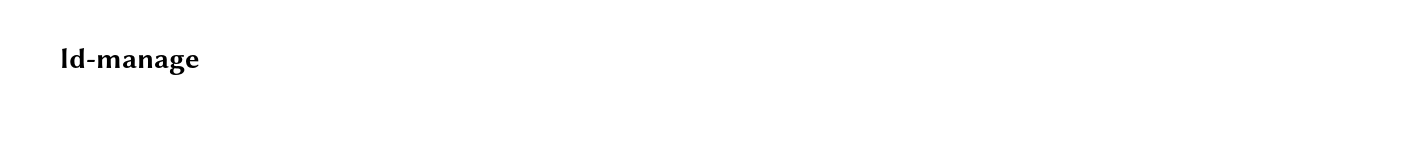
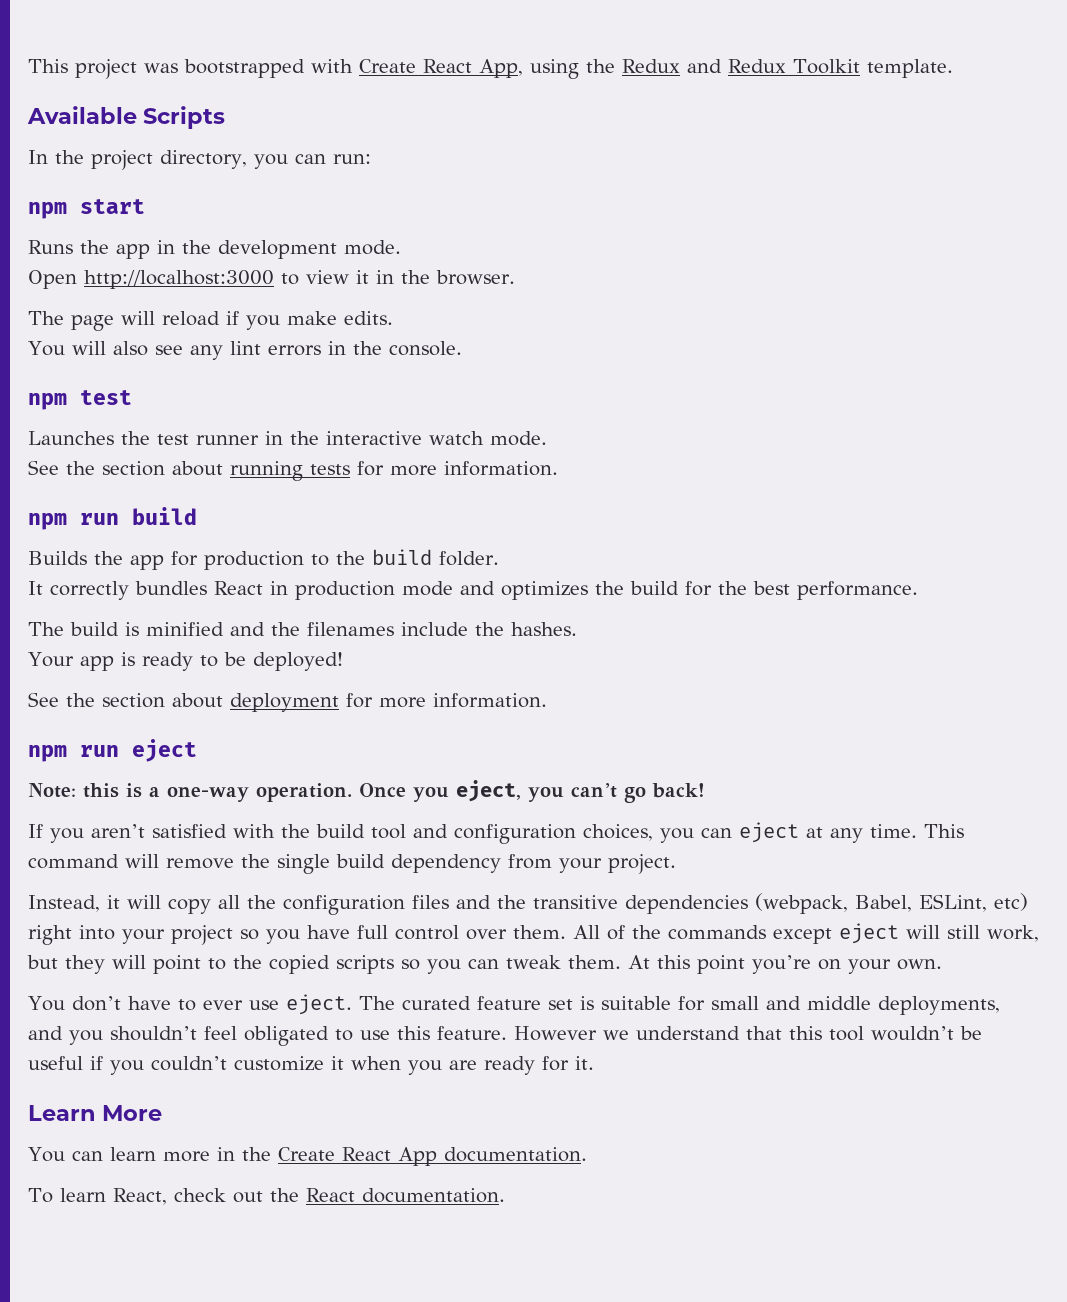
- ld-manage
+ This project was bootstrapped with Create React App, using the Redux and Redux Toolkit template.
+ Available Scripts
+ In the project directory, you can run:
+ npm start
+ Runs the app in the development mode.
+ Open http://localhost:3000 to view it in the browser.
+ The page will reload if you make edits.
+ You will also see any lint errors in the console.
+ npm test
+ Launches the test runner in the interactive watch mode.
+ See the section about running tests for more information.
+ npm run build
+ Builds the app for production to the build folder.
+ It correctly bundles React in production mode and optimizes the build for the best performance.
+ The build is minified and the filenames include the hashes.
+ Your app is ready to be deployed!
+ See the section about deployment for more information.
+ npm run eject
+ Note: this is a one-way operation. Once you eject, you can’t go back!
+ If you aren’t satisfied with the build tool and configuration choices, you can eject at any time. This command will remove the single build dependency from your project.
+ Instead, it will copy all the configuration files and the transitive dependencies (webpack, Babel, ESLint, etc) right into your project so you have full control over them. All of the commands except eject will still work, but they will point to the copied scripts so you can tweak them. At this point you’re on your own.
+ You don’t have to ever use eject. The curated feature set is suitable for small and middle deployments, and you shouldn’t feel obligated to use this feature. However we understand that this tool wouldn’t be useful if you couldn’t customize it when you are ready for it.
+ Learn More
+ You can learn more in the Create React App documentation.
+ To learn React, check out the React documentation.

